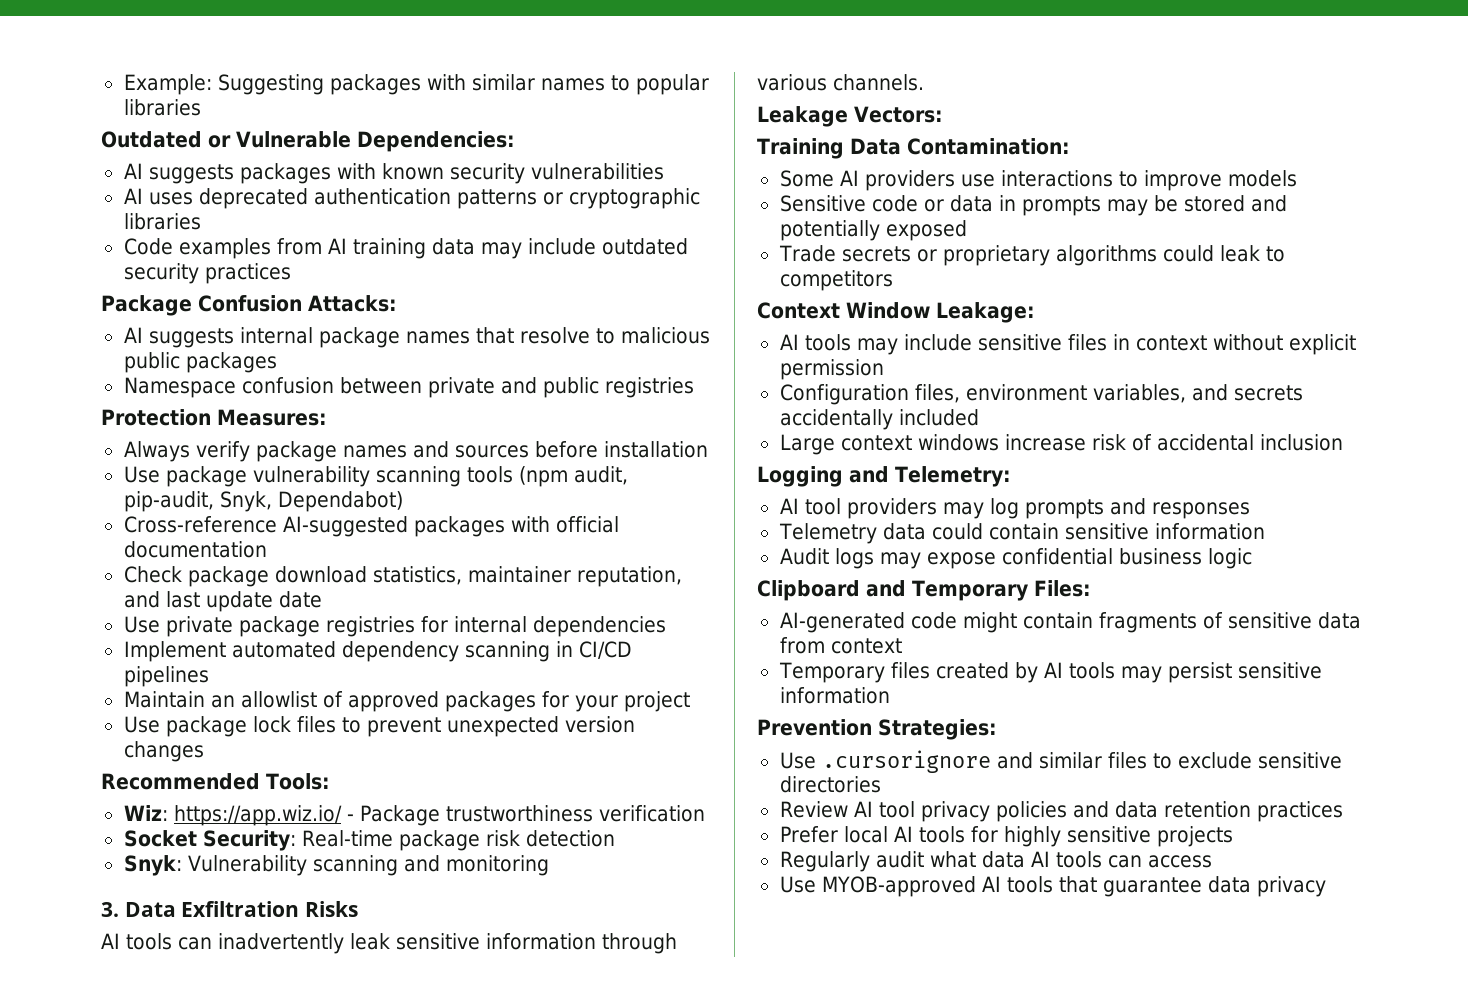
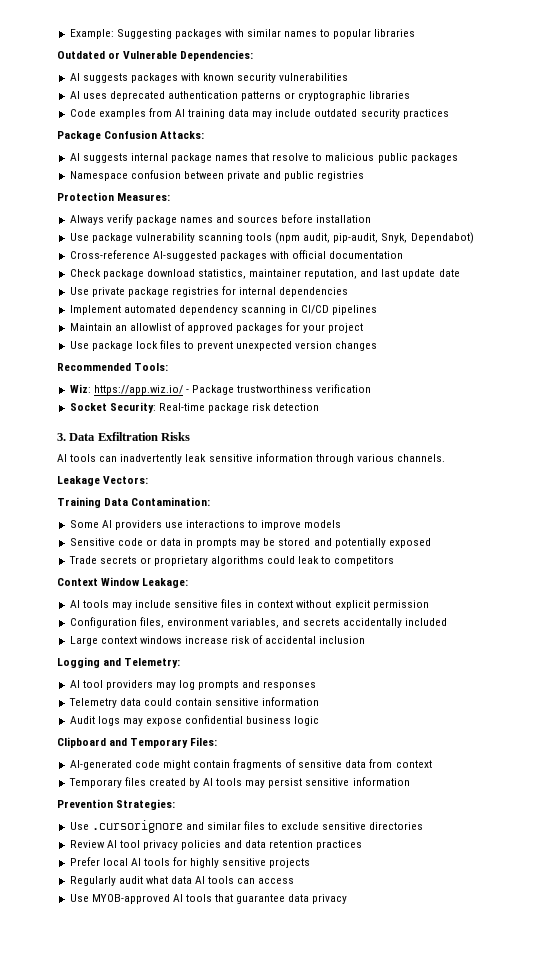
- Snyk: Vulnerability scanning and monitoring

